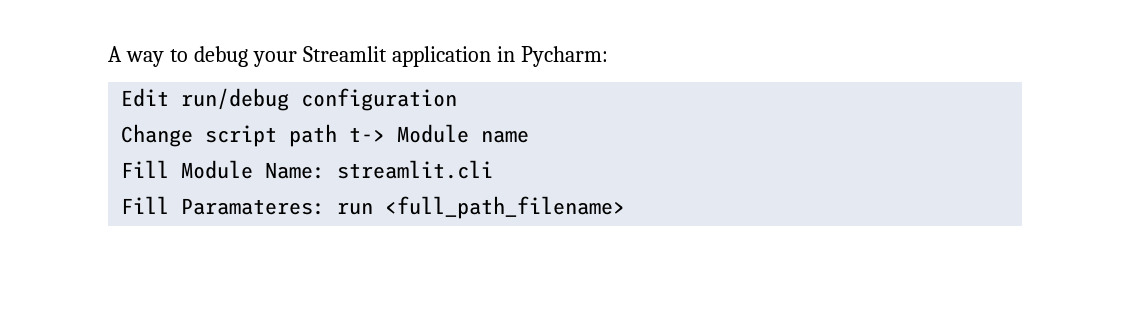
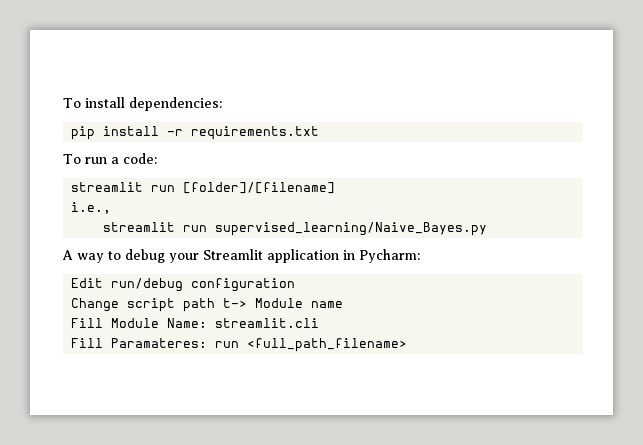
+ To install dependencies:
+ pip install -r requirements.txt
+ To run a code:
+ streamlit run [folder]/[filename]
+ i.e.,
+ streamlit run supervised_learning/Naive_Bayes.py

